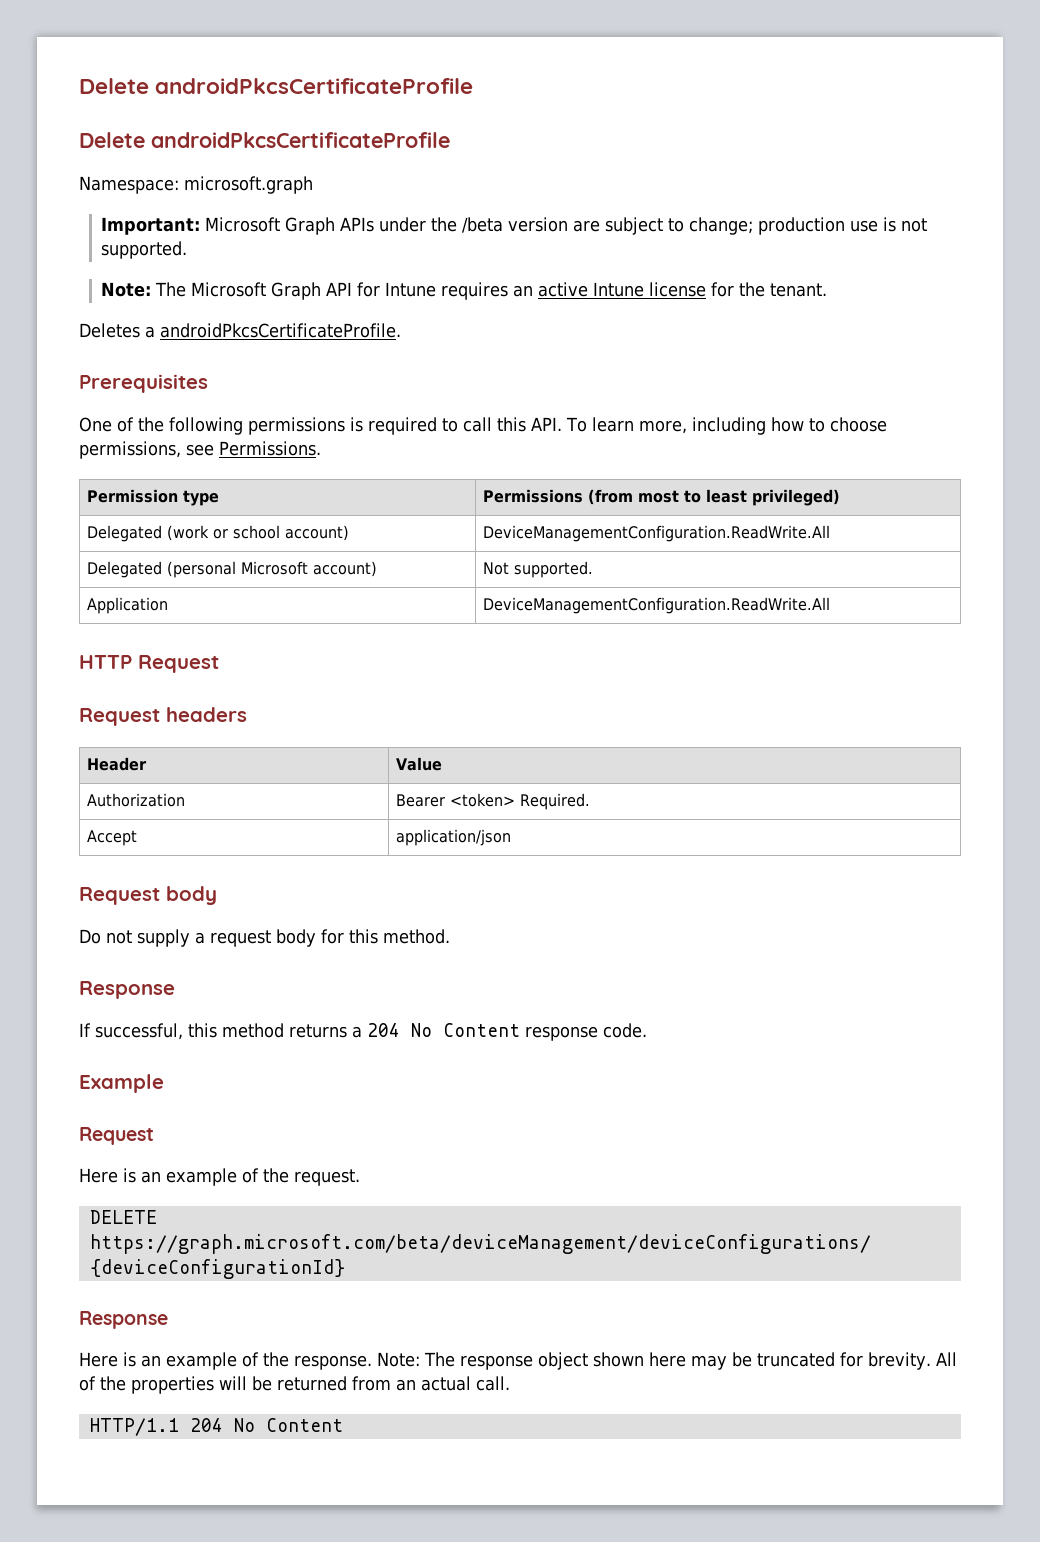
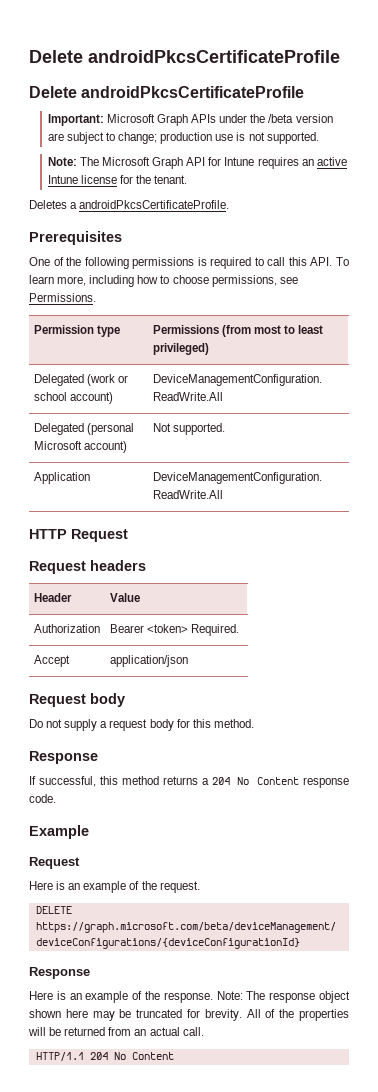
- Namespace: microsoft.graph

